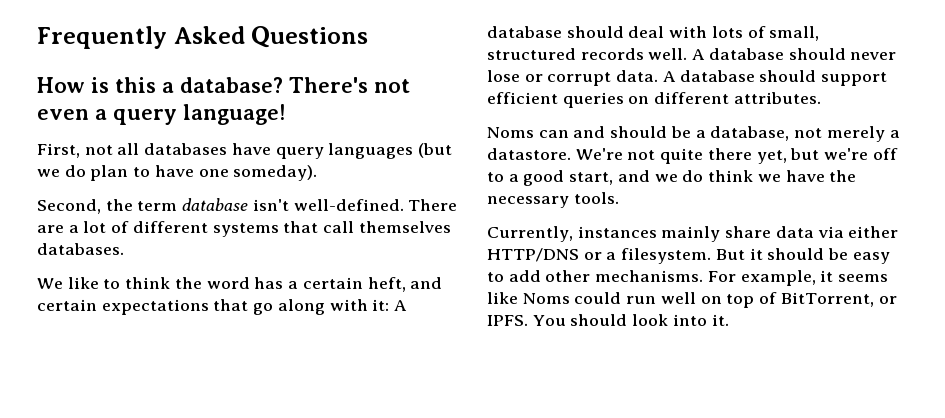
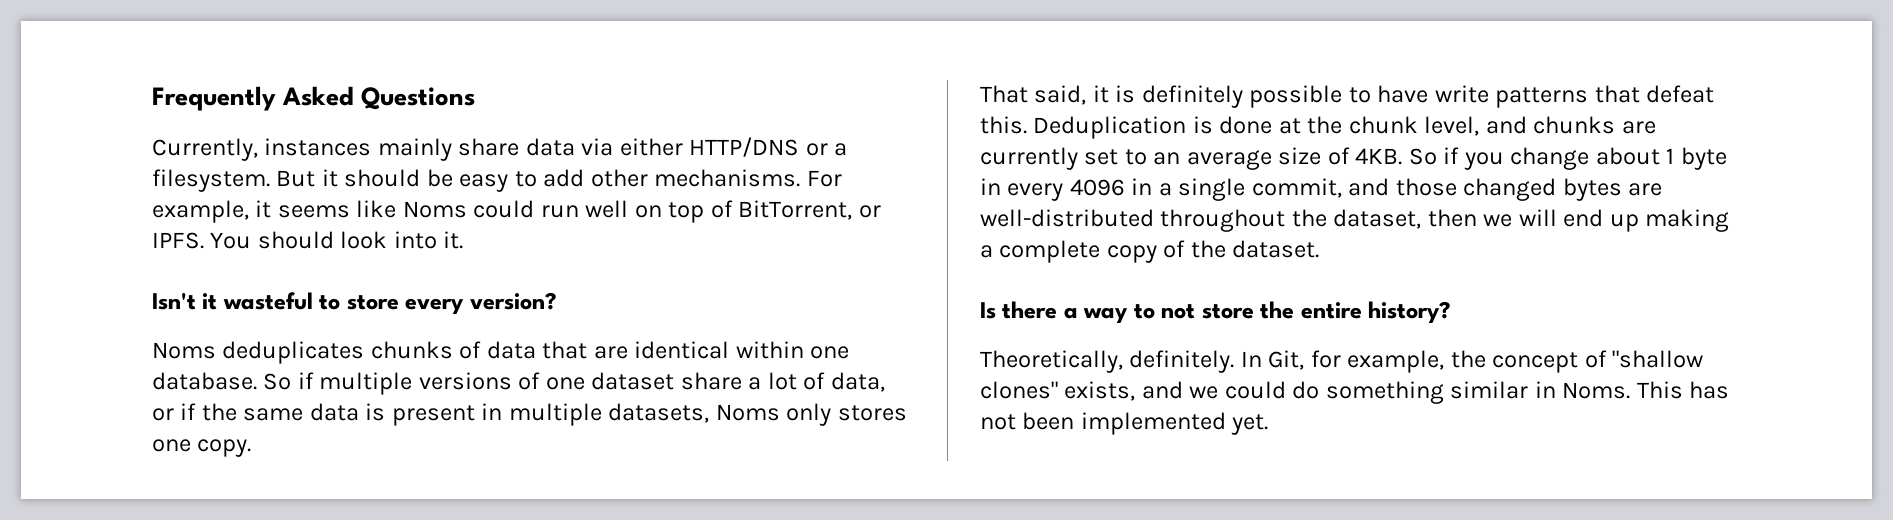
- How is this a database? There's not even a query language!
- First, not all databases have query languages (but we do plan to have one someday).
- Second, the term database isn't well-defined. There are a lot of different systems that call themselves databases.
- We like to think the word has a certain heft, and certain expectations that go along with it: A database should deal with lots of small, structured records well. A database should never lose or corrupt data. A database should support efficient queries on different attributes.
- Noms can and should be a database, not merely a datastore. We're not quite there yet, but we're off to a good start, and we do think we have the necessary tools.
+ Isn't it wasteful to store every version?
+ Noms deduplicates chunks of data that are identical within one database. So if multiple versions of one dataset share a lot of data, or if the same data is present in multiple datasets, Noms only stores one copy.
+ That said, it is definitely possible to have write patterns that defeat this. Deduplication is done at the chunk level, and chunks are currently set to an average size of 4KB. So if you change about 1 byte in every 4096 in a single commit, and those changed bytes are well-distributed throughout the dataset, then we will end up making a complete copy of the dataset.
+ Is there a way to not store the entire history?
+ Theoretically, definitely. In Git, for example, the concept of "shallow clones" exists, and we could do something similar in Noms. This has not been implemented yet.

